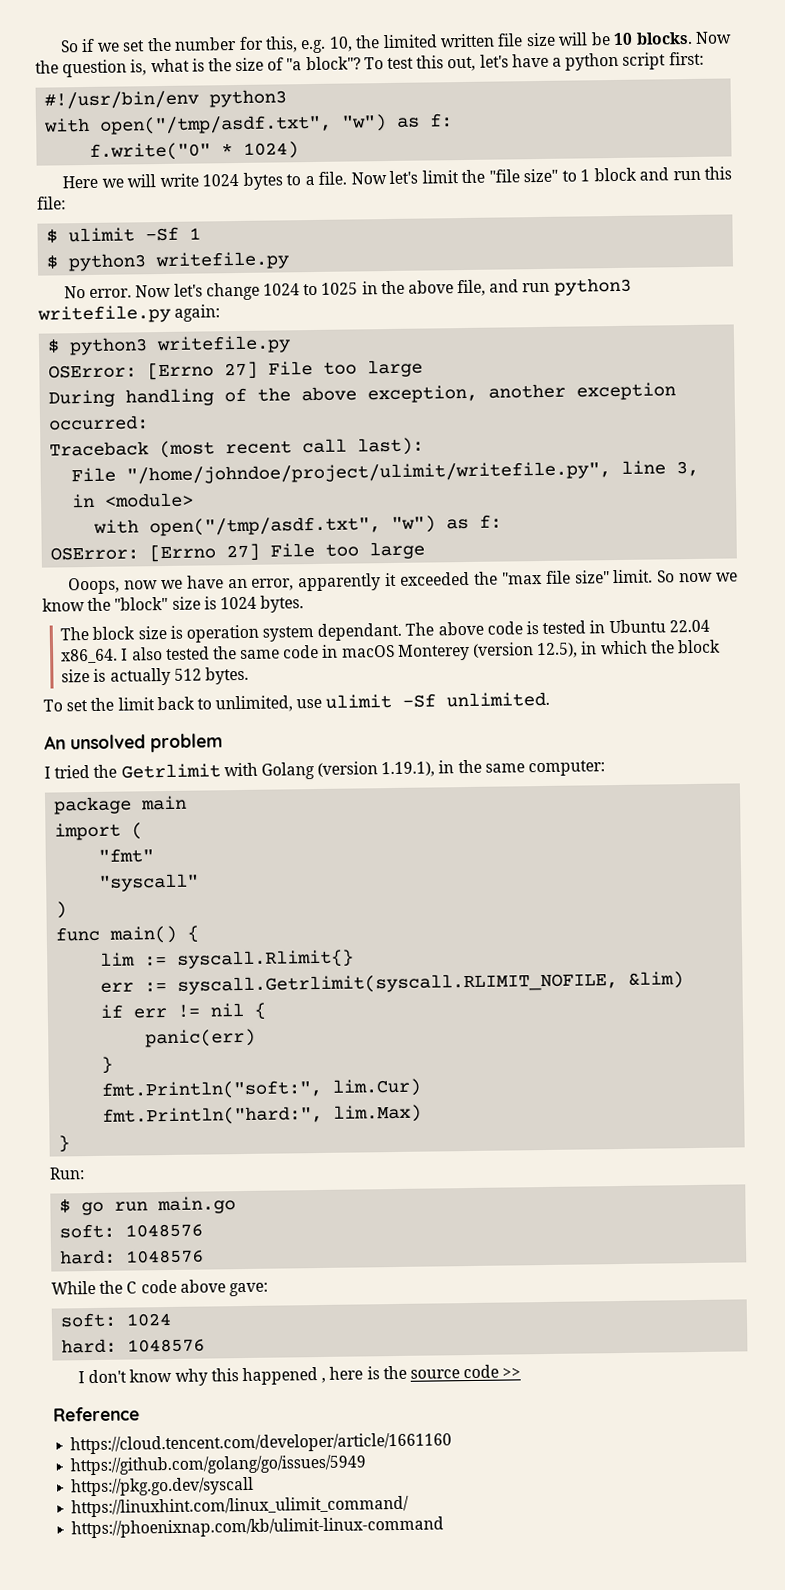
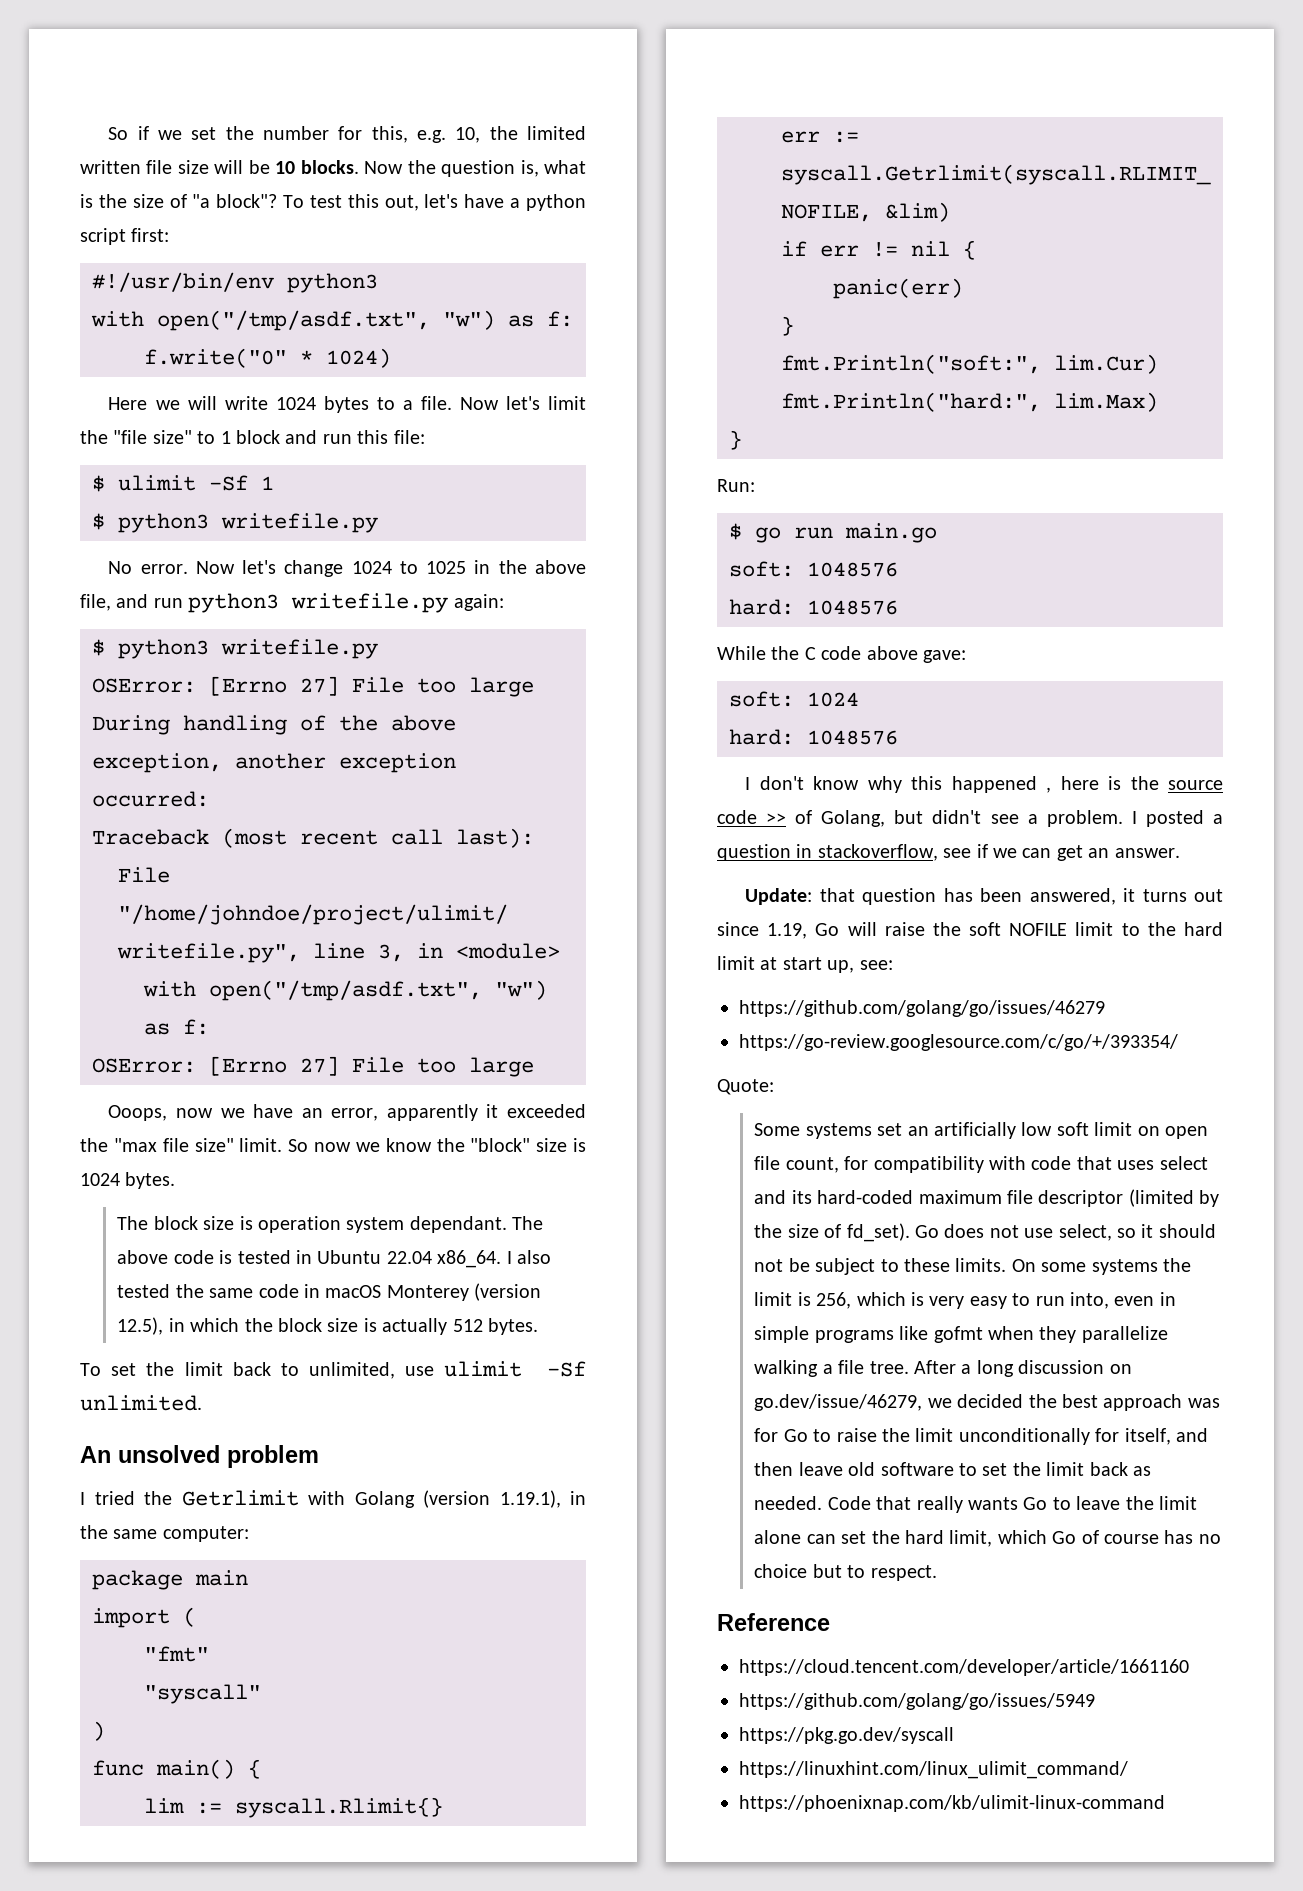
- I don't know why this happened , here is the source code >>
+ I don't know why this happened , here is the source code >> of Golang, but didn't see a problem. I posted a question in stackoverflow, see if we can get an answer.
+ Update: that question has been answered, it turns out since 1.19, Go will raise the soft NOFILE limit to the hard limit at start up, see:
+ https://github.com/golang/go/issues/46279
+ https://go-review.googlesource.com/c/go/+/393354/
+ Quote:
+ Some systems set an artificially low soft limit on open file count, for compatibility with code that uses select and its hard-coded maximum file descriptor (limited by the size of fd_set). Go does not use select, so it should not be subject to these limits. On some systems the limit is 256, which is very easy to run into, even in simple programs like gofmt when they parallelize walking a file tree. After a long discussion on go.dev/issue/46279, we decided the best approach was for Go to raise the limit unconditionally for itself, and then leave old software to set the limit back as needed. Code that really wants Go to leave the limit alone can set the hard limit, which Go of course has no choice but to respect.

